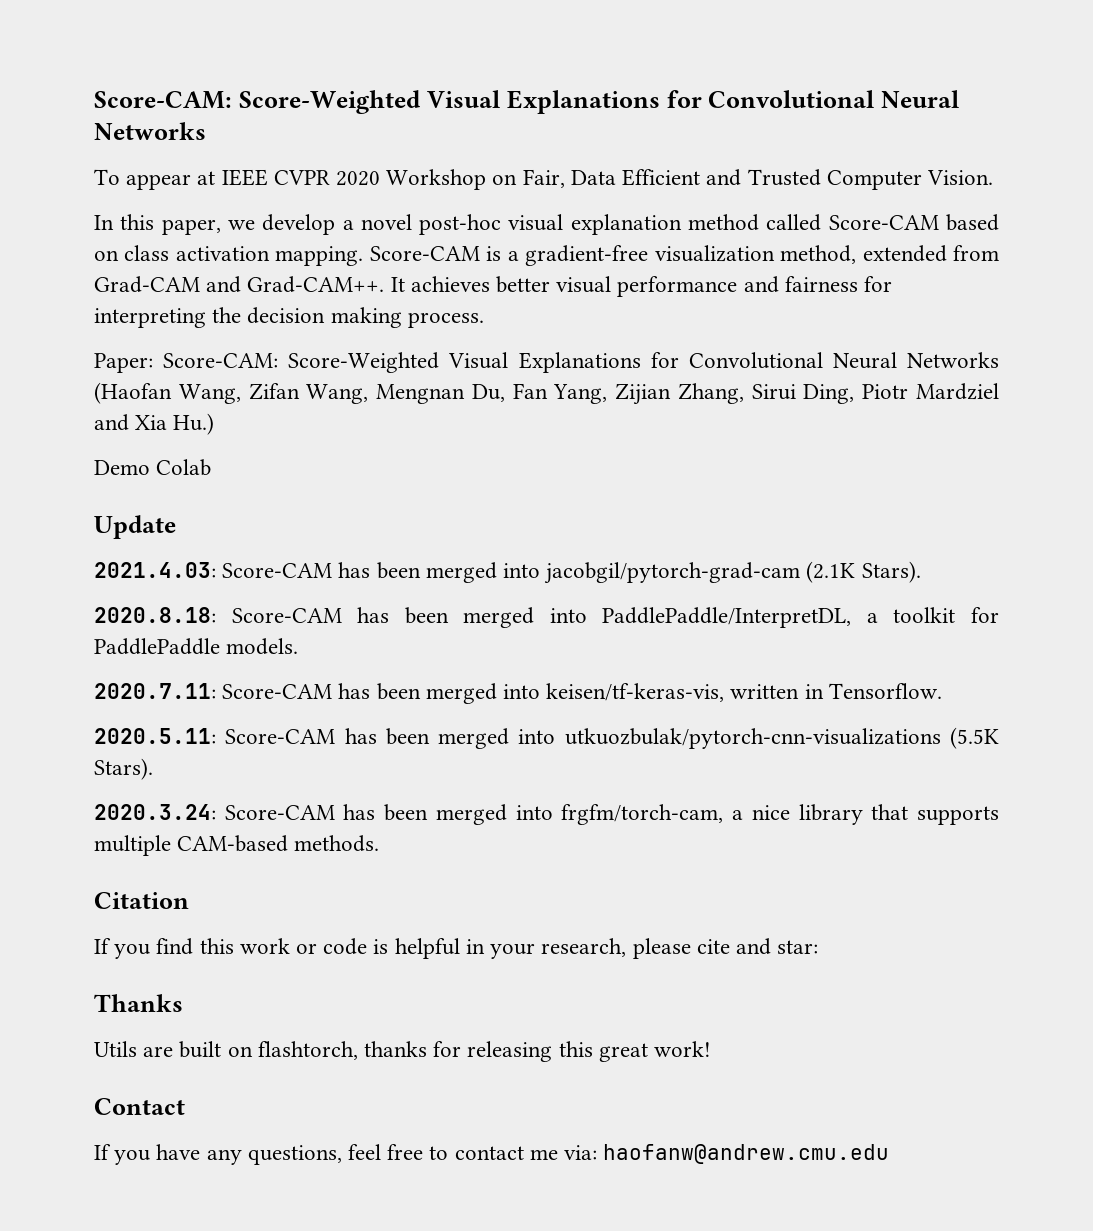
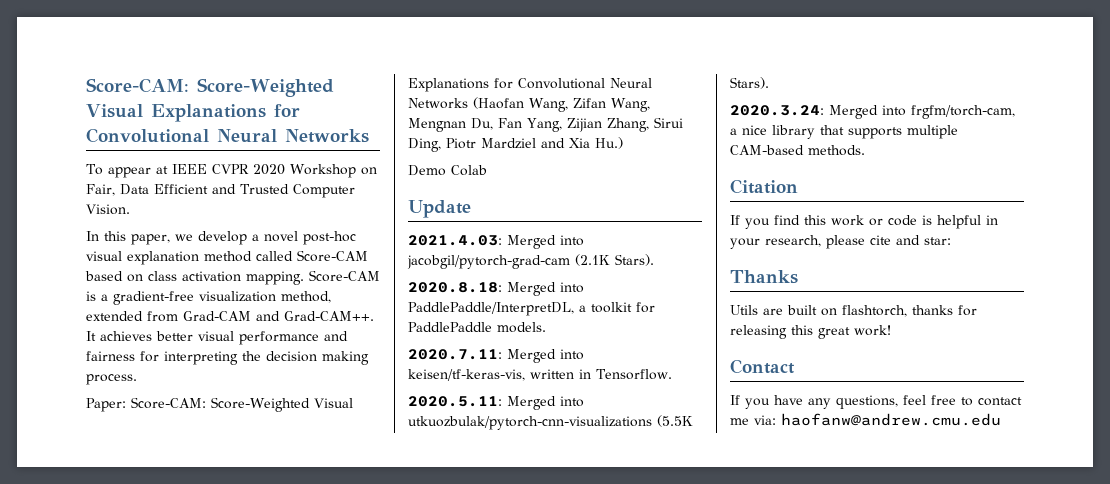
- 2021.4.03: Score-CAM has been merged into jacobgil/pytorch-grad-cam (2.1K Stars).
+ 2021.4.03: Merged into jacobgil/pytorch-grad-cam (2.1K Stars).
- 2020.8.18: Score-CAM has been merged into PaddlePaddle/InterpretDL, a toolkit for PaddlePaddle models.
+ 2020.8.18: Merged into PaddlePaddle/InterpretDL, a toolkit for PaddlePaddle models.
- 2020.7.11: Score-CAM has been merged into keisen/tf-keras-vis, written in Tensorflow.
+ 2020.7.11: Merged into keisen/tf-keras-vis, written in Tensorflow.
- 2020.5.11: Score-CAM has been merged into utkuozbulak/pytorch-cnn-visualizations (5.5K Stars).
+ 2020.5.11: Merged into utkuozbulak/pytorch-cnn-visualizations (5.5K Stars).
- 2020.3.24: Score-CAM has been merged into frgfm/torch-cam, a nice library that supports multiple CAM-based methods.
+ 2020.3.24: Merged into frgfm/torch-cam, a nice library that supports multiple CAM-based methods.

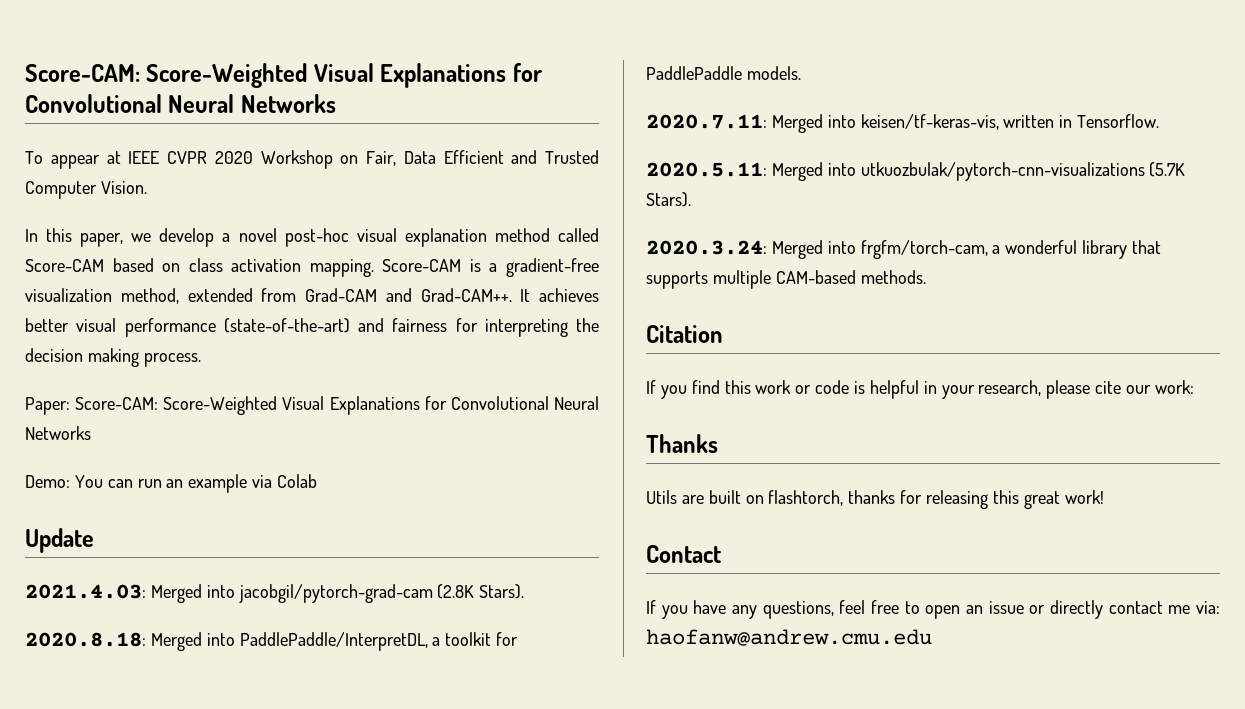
- It achieves better visual performance and fairness for interpreting the decision making process.
+ It achieves better visual performance (state-of-the-art) and fairness for interpreting the decision making process.
- Paper: Score-CAM: Score-Weighted Visual Explanations for Convolutional Neural Networks (Haofan Wang, Zifan Wang, Mengnan Du, Fan Yang, Zijian Zhang, Sirui Ding, Piotr Mardziel and Xia Hu.)
- Demo Colab
+ Paper: Score-CAM: Score-Weighted Visual Explanations for Convolutional Neural Networks
+ Demo: You can run an example via Colab
- 2021.4.03: Merged into jacobgil/pytorch-grad-cam (2.1K Stars).
+ 2021.4.03: Merged into jacobgil/pytorch-grad-cam (2.8K Stars).
- 2020.5.11: Merged into utkuozbulak/pytorch-cnn-visualizations (5.5K Stars).
+ 2020.5.11: Merged into utkuozbulak/pytorch-cnn-visualizations (5.7K Stars).
- 2020.3.24: Merged into frgfm/torch-cam, a nice library that supports multiple CAM-based methods.
+ 2020.3.24: Merged into frgfm/torch-cam, a wonderful library that supports multiple CAM-based methods.
- If you find this work or code is helpful in your research, please cite and star:
+ If you find this work or code is helpful in your research, please cite our work:
- If you have any questions, feel free to contact me via: haofanw@andrew.cmu.edu
+ If you have any questions, feel free to open an issue or directly contact me via: haofanw@andrew.cmu.edu

